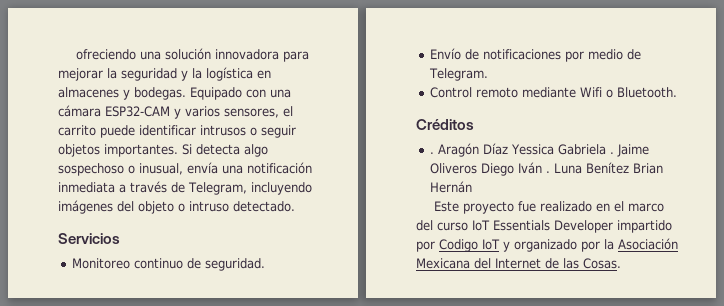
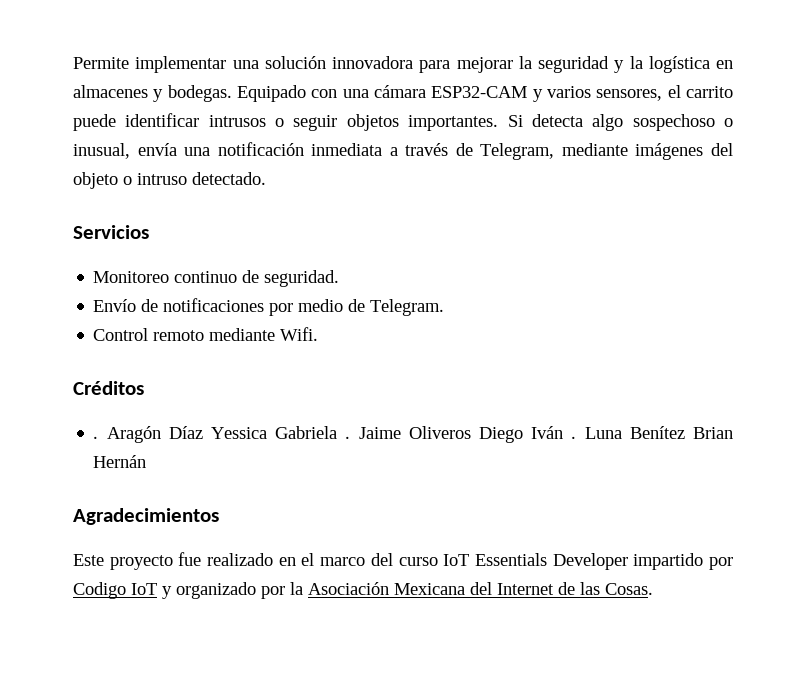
- ofreciendo una solución innovadora para mejorar la seguridad y la logística en almacenes y bodegas.
+ Permite implementar una solución innovadora para mejorar la seguridad y la logística en almacenes y bodegas.
- Si detecta algo sospechoso o inusual, envía una notificación inmediata a través de Telegram, incluyendo imágenes del objeto o intruso detectado.
+ Si detecta algo sospechoso o inusual, envía una notificación inmediata a través de Telegram, mediante imágenes del objeto o intruso detectado.
- Control remoto mediante Wifi o Bluetooth.
+ Control remoto mediante Wifi.
+ Agradecimientos

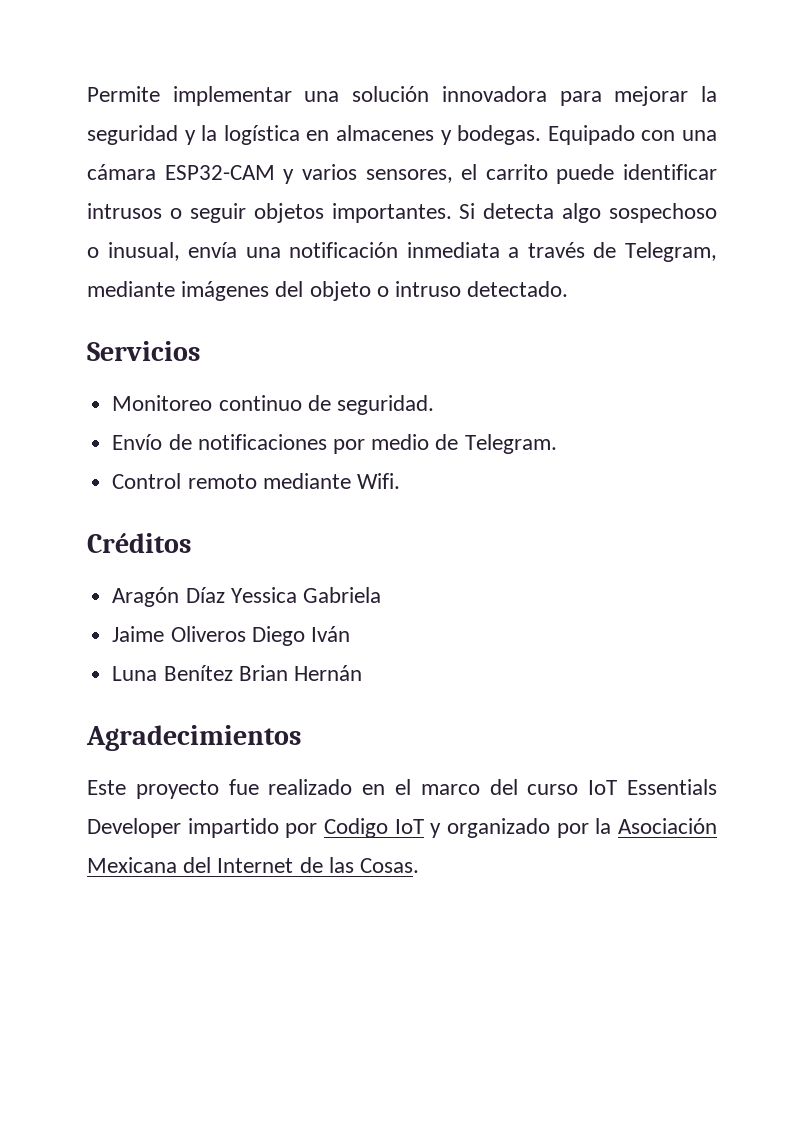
  Créditos
- . Aragón Díaz Yessica Gabriela . Jaime Oliveros Diego Iván . Luna Benítez Brian Hernán
+ Aragón Díaz Yessica Gabriela
+ Jaime Oliveros Diego Iván
+ Luna Benítez Brian Hernán

